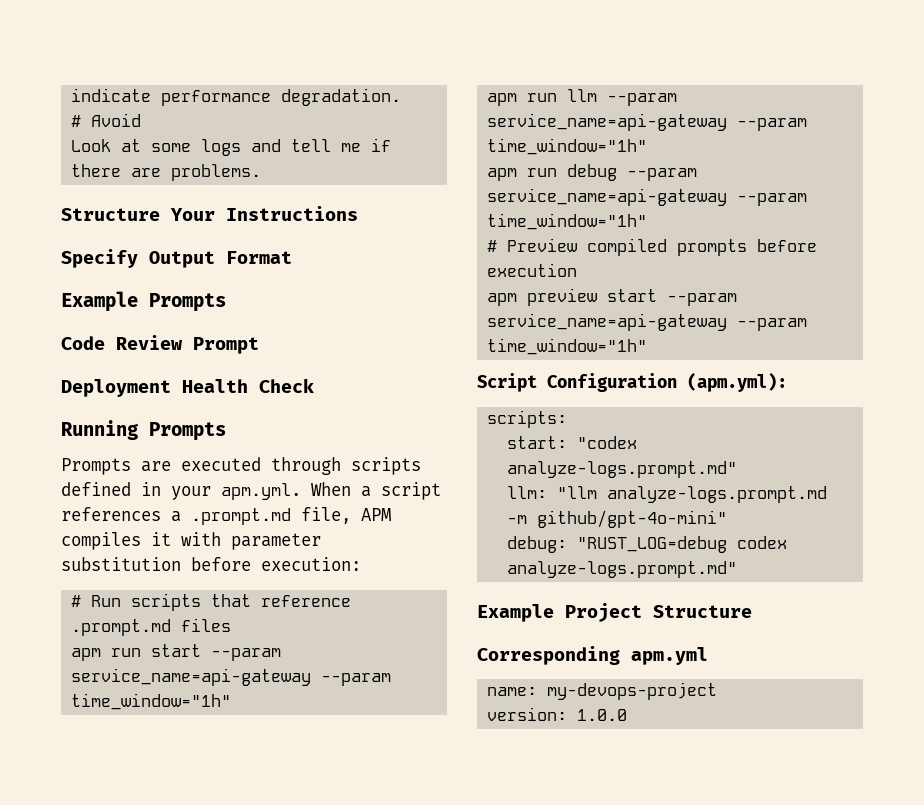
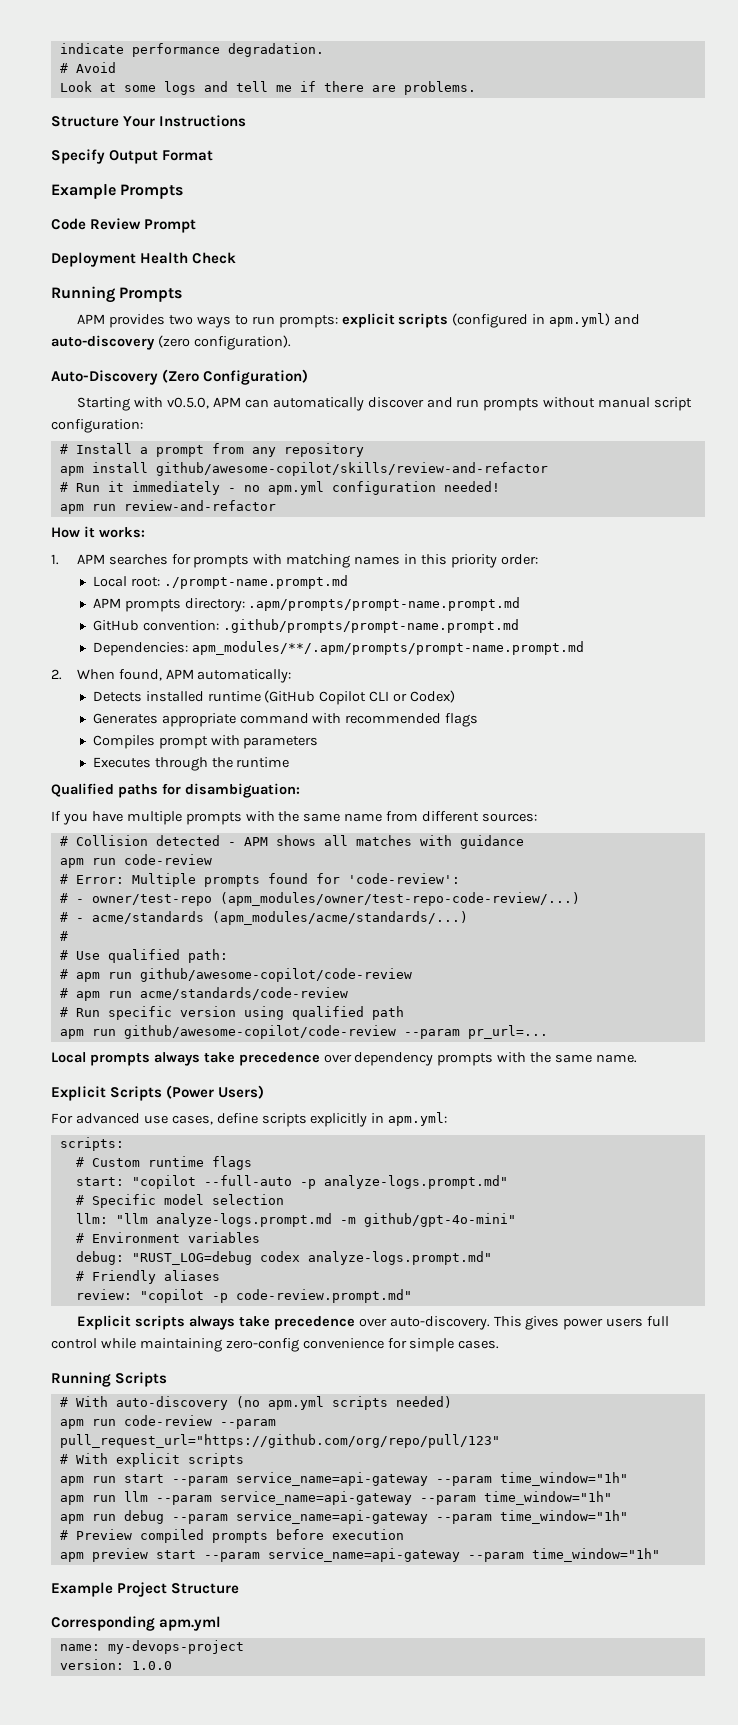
- Prompts are executed through scripts defined in your apm.yml. When a script references a .prompt.md file, APM compiles it with parameter substitution before execution:
- # Run scripts that reference .prompt.md files
+ APM provides two ways to run prompts: explicit scripts (configured in apm.yml) and auto-discovery (zero configuration).
+ Auto-Discovery (Zero Configuration)
+ Starting with v0.5.0, APM can automatically discover and run prompts without manual script configuration:
+ # Install a prompt from any repository
+ apm install github/awesome-copilot/skills/review-and-refactor
+ # Run it immediately - no apm.yml configuration needed!
+ apm run review-and-refactor
+ How it works:
+ 1. APM searches for prompts with matching names in this priority order:
+ Local root: ./prompt-name.prompt.md
+ APM prompts directory: .apm/prompts/prompt-name.prompt.md
+ GitHub convention: .github/prompts/prompt-name.prompt.md
+ Dependencies: apm_modules/**/.apm/prompts/prompt-name.prompt.md
+ 2. When found, APM automatically:
+ Detects installed runtime (GitHub Copilot CLI or Codex)
+ Generates appropriate command with recommended flags
+ Compiles prompt with parameters
+ Executes through the runtime
+ Qualified paths for disambiguation:
+ If you have multiple prompts with the same name from different sources:
+ # Collision detected - APM shows all matches with guidance
+ apm run code-review
+ # Error: Multiple prompts found for 'code-review':
+ # - owner/test-repo (apm_modules/owner/test-repo-code-review/...)
+ # - acme/standards (apm_modules/acme/standards/...)
+ #
+ # Use qualified path:
+ # apm run github/awesome-copilot/code-review
+ # apm run acme/standards/code-review
+ # Run specific version using qualified path
+ apm run github/awesome-copilot/code-review --param pr_url=...
+ Local prompts always take precedence over dependency prompts with the same name.
+ Explicit Scripts (Power Users)
+ For advanced use cases, define scripts explicitly in apm.yml:
+ scripts:
+ # Custom runtime flags
+ start: "copilot --full-auto -p analyze-logs.prompt.md"
+ # Specific model selection
+ llm: "llm analyze-logs.prompt.md -m github/gpt-4o-mini"
+ # Environment variables
+ debug: "RUST_LOG=debug codex analyze-logs.prompt.md"
+ # Friendly aliases
+ review: "copilot -p code-review.prompt.md"
+ Explicit scripts always take precedence over auto-discovery. This gives power users full control while maintaining zero-config convenience for simple cases.
+ Running Scripts
+ # With auto-discovery (no apm.yml scripts needed)
+ apm run code-review --param pull_request_url="https://github.com/org/repo/pull/123"
+ # With explicit scripts
- Script Configuration (apm.yml):
- scripts:
- start: "codex analyze-logs.prompt.md"
- llm: "llm analyze-logs.prompt.md -m github/gpt-4o-mini"
- debug: "RUST_LOG=debug codex analyze-logs.prompt.md"

